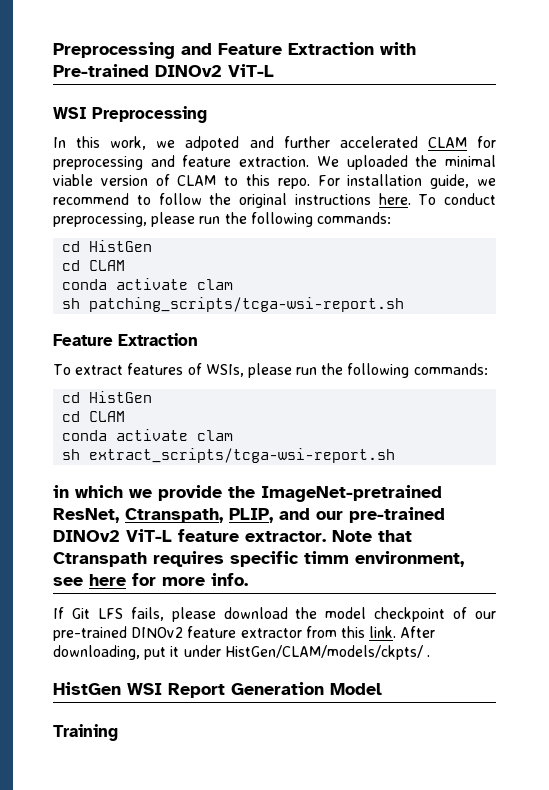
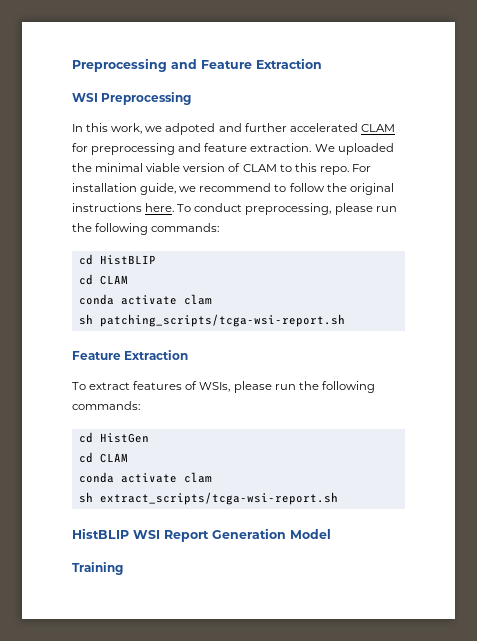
- Preprocessing and Feature Extraction with Pre-trained DINOv2 ViT-L
+ Preprocessing and Feature Extraction
  To conduct preprocessing, please run the following commands:
- cd HistGen
+ cd HistBLIP
- in which we provide the ImageNet-pretrained ResNet, Ctranspath, PLIP, and our pre-trained DINOv2 ViT-L feature extractor. Note that Ctranspath requires specific timm environment, see here for more info.
- If Git LFS fails, please download the model checkpoint of our pre-trained DINOv2 feature extractor from this link. After downloading, put it under HistGen/CLAM/models/ckpts/ .
- HistGen WSI Report Generation Model
+ HistBLIP WSI Report Generation Model

